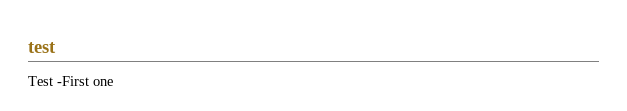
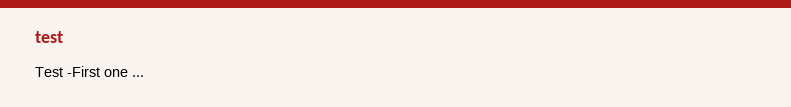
- Test -First one
+ Test -First one ...

